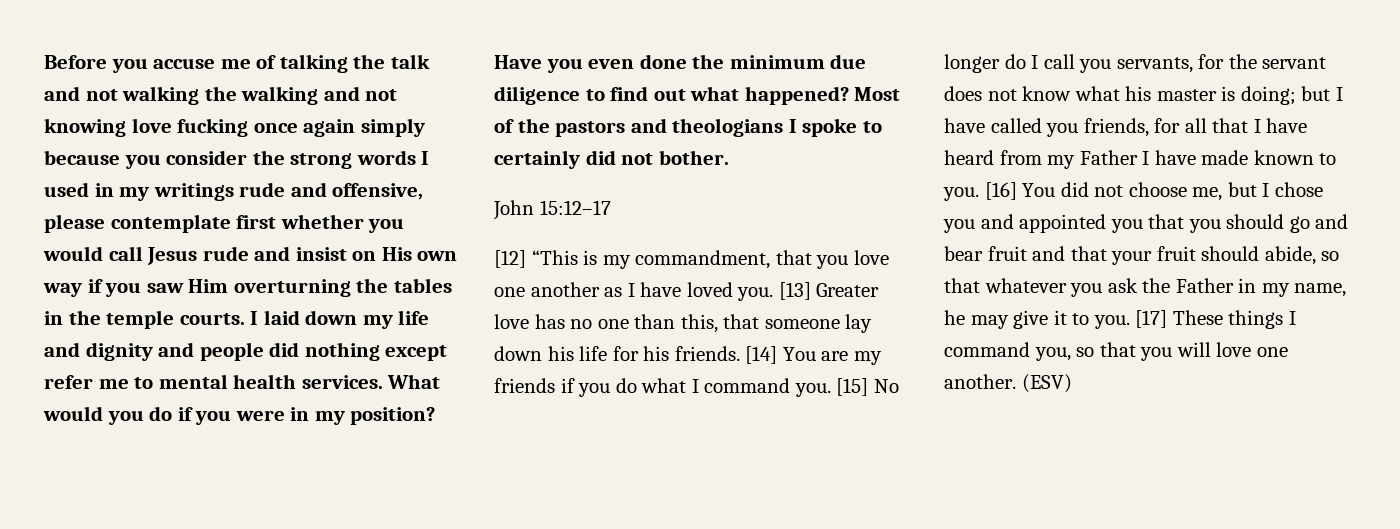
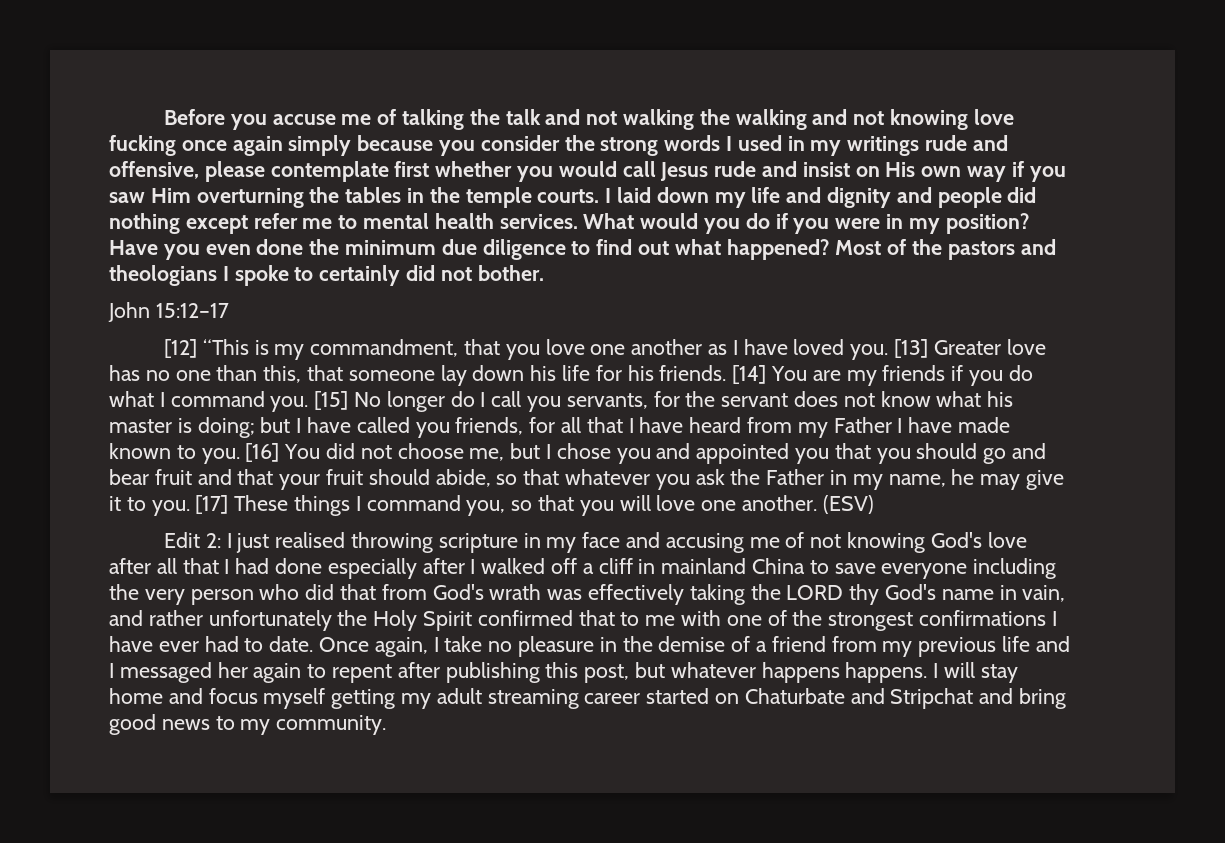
+ Edit 2: I just realised throwing scripture in my face and accusing me of not knowing God's love after all that I had done especially after I walked off a cliff in mainland China to save everyone including the very person who did that from God's wrath was effectively taking the LORD thy God's name in vain, and rather unfortunately the Holy Spirit confirmed that to me with one of the strongest confirmations I have ever had to date. Once again, I take no pleasure in the demise of a friend from my previous life and I messaged her again to repent after publishing this post, but whatever happens happens. I will stay home and focus myself getting my adult streaming career started on Chaturbate and Stripchat and bring good news to my community.

